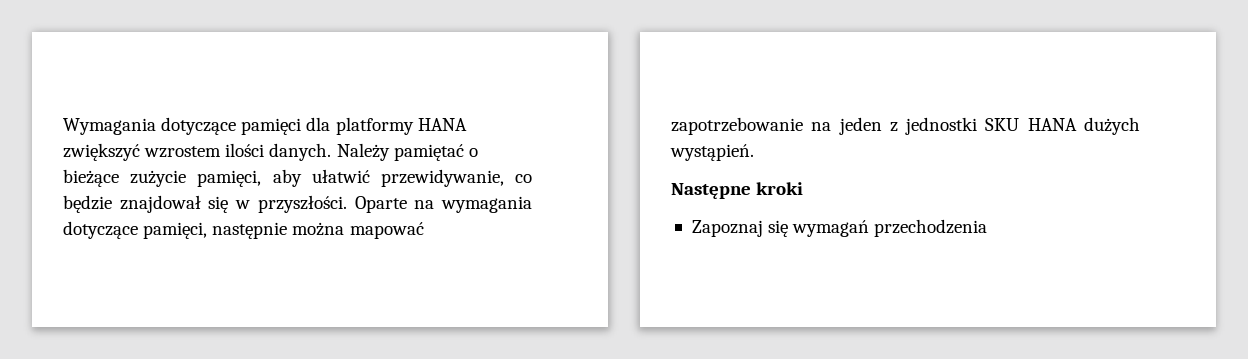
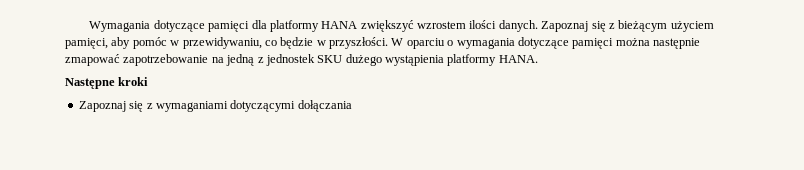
- Należy pamiętać o bieżące zużycie pamięci, aby ułatwić przewidywanie, co będzie znajdował się w przyszłości. Oparte na wymagania dotyczące pamięci, następnie można mapować zapotrzebowanie na jeden z jednostki SKU HANA dużych wystąpień.
+ Zapoznaj się z bieżącym użyciem pamięci, aby pomóc w przewidywaniu, co będzie w przyszłości. W oparciu o wymagania dotyczące pamięci można następnie zmapować zapotrzebowanie na jedną z jednostek SKU dużego wystąpienia platformy HANA.
- Zapoznaj się wymagań przechodzenia
+ Zapoznaj się z wymaganiami dotyczącymi dołączania

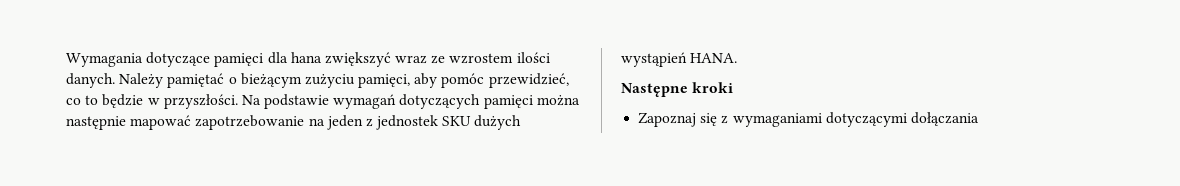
- Wymagania dotyczące pamięci dla platformy HANA zwiększyć wzrostem ilości danych. Zapoznaj się z bieżącym użyciem pamięci, aby pomóc w przewidywaniu, co będzie w przyszłości. W oparciu o wymagania dotyczące pamięci można następnie zmapować zapotrzebowanie na jedną z jednostek SKU dużego wystąpienia platformy HANA.
+ Wymagania dotyczące pamięci dla hana zwiększyć wraz ze wzrostem ilości danych. Należy pamiętać o bieżącym zużyciu pamięci, aby pomóc przewidzieć, co to będzie w przyszłości. Na podstawie wymagań dotyczących pamięci można następnie mapować zapotrzebowanie na jeden z jednostek SKU dużych wystąpień HANA.

